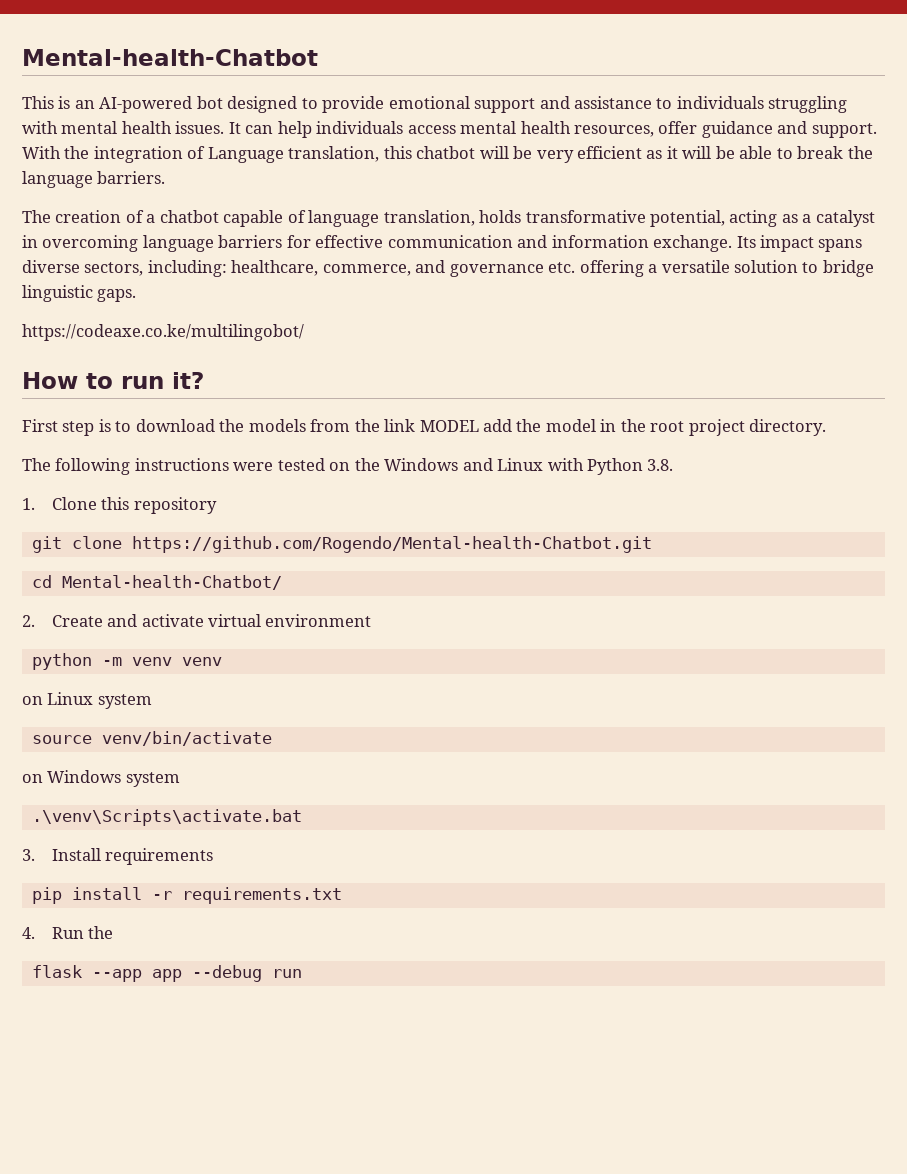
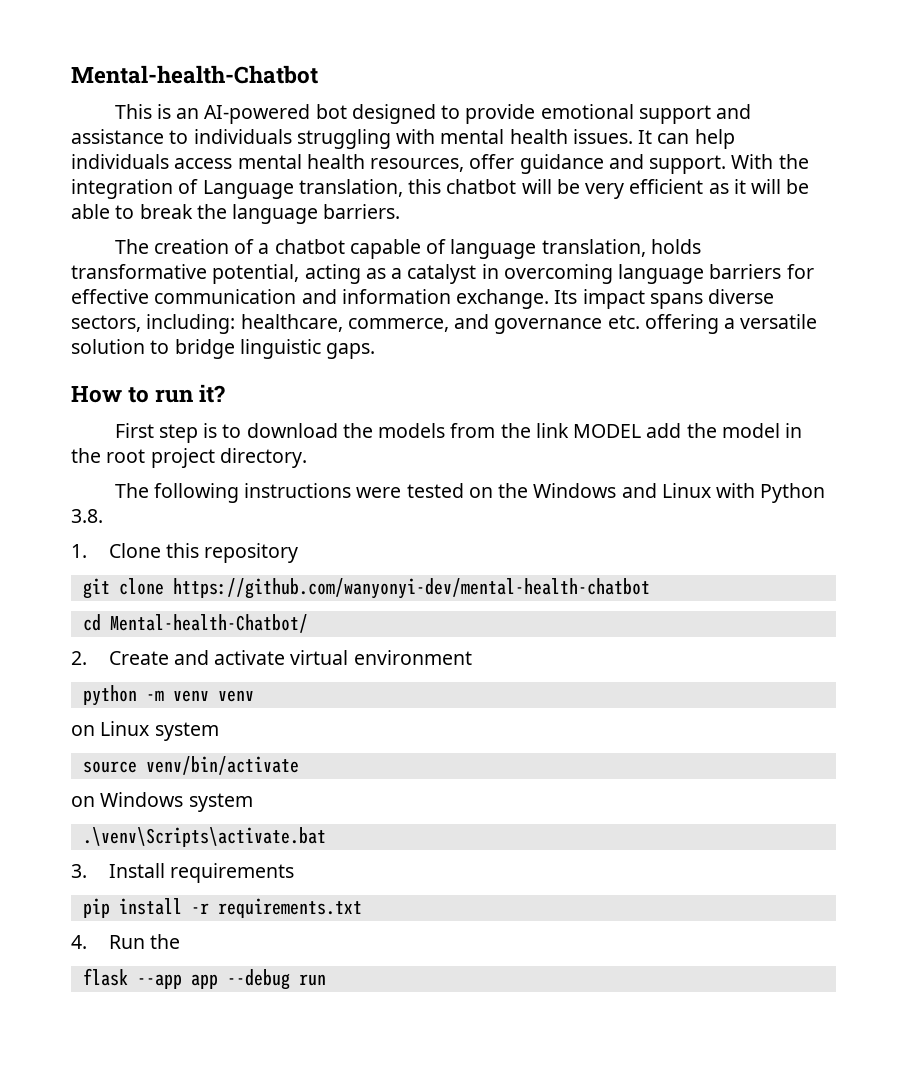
- https://codeaxe.co.ke/multilingobot/
- git clone https://github.com/Rogendo/Mental-health-Chatbot.git
+ git clone https://github.com/wanyonyi-dev/mental-health-chatbot

